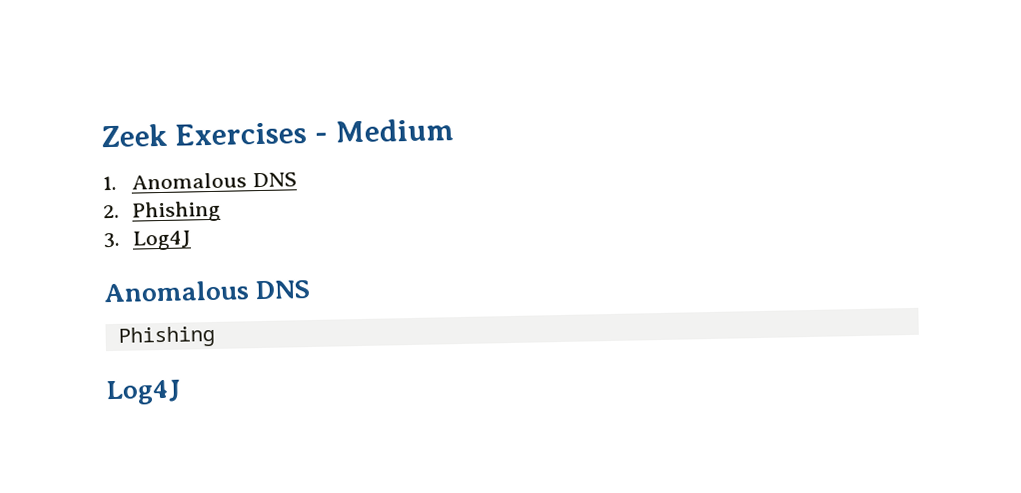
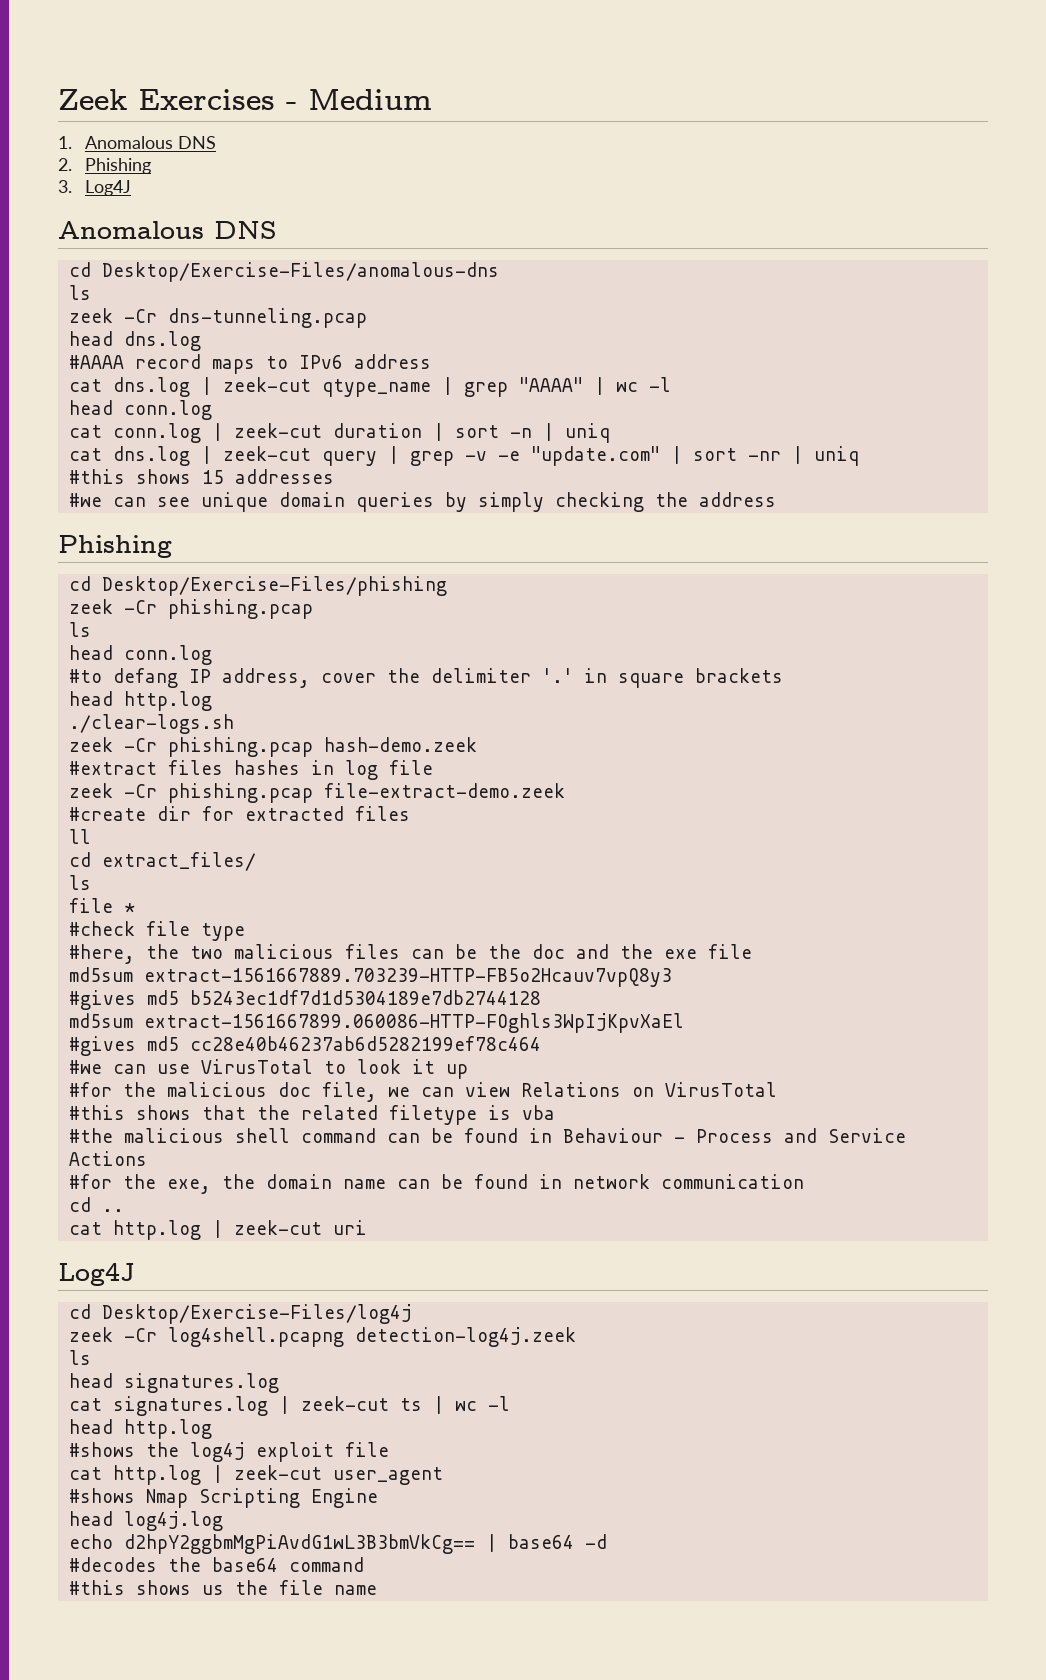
  3. Log4J
  Anomalous DNS
+ cd Desktop/Exercise-Files/anomalous-dns
+ ls
+ zeek -Cr dns-tunneling.pcap
+ head dns.log
+ #AAAA record maps to IPv6 address
+ cat dns.log | zeek-cut qtype_name | grep "AAAA" | wc -l
+ head conn.log
+ cat conn.log | zeek-cut duration | sort -n | uniq
+ cat dns.log | zeek-cut query | grep -v -e "update.com" | sort -nr | uniq
+ #this shows 15 addresses
+ #we can see unique domain queries by simply checking the address
  Phishing
+ cd Desktop/Exercise-Files/phishing
+ zeek -Cr phishing.pcap
+ ls
+ head conn.log
+ #to defang IP address, cover the delimiter '.' in square brackets
+ head http.log
+ ./clear-logs.sh
+ zeek -Cr phishing.pcap hash-demo.zeek
+ #extract files hashes in log file
+ zeek -Cr phishing.pcap file-extract-demo.zeek
+ #create dir for extracted files
+ ll
+ cd extract_files/
+ ls
+ file *
+ #check file type
+ #here, the two malicious files can be the doc and the exe file
+ md5sum extract-1561667889.703239-HTTP-FB5o2Hcauv7vpQ8y3
+ #gives md5 b5243ec1df7d1d5304189e7db2744128
+ md5sum extract-1561667899.060086-HTTP-FOghls3WpIjKpvXaEl
+ #gives md5 cc28e40b46237ab6d5282199ef78c464
+ #we can use VirusTotal to look it up
+ #for the malicious doc file, we can view Relations on VirusTotal
+ #this shows that the related filetype is vba
+ #the malicious shell command can be found in Behaviour - Process and Service Actions
+ #for the exe, the domain name can be found in network communication
+ cd ..
+ cat http.log | zeek-cut uri
  Log4J
+ cd Desktop/Exercise-Files/log4j
+ zeek -Cr log4shell.pcapng detection-log4j.zeek
+ ls
+ head signatures.log
+ cat signatures.log | zeek-cut ts | wc -l
+ head http.log
+ #shows the log4j exploit file
+ cat http.log | zeek-cut user_agent
+ #shows Nmap Scripting Engine
+ head log4j.log
+ echo d2hpY2ggbmMgPiAvdG1wL3B3bmVkCg== | base64 -d
+ #decodes the base64 command
+ #this shows us the file name

